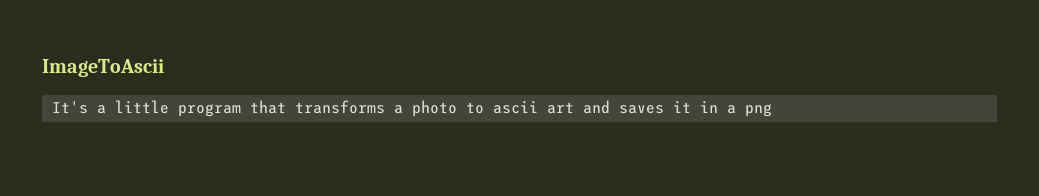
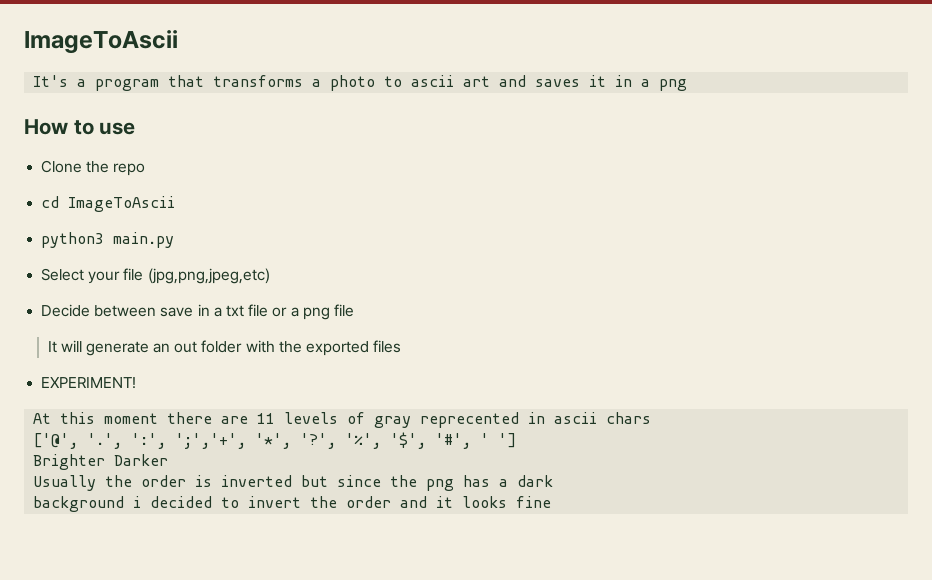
- It's a little program that transforms a photo to ascii art and saves it in a png
+ It's a program that transforms a photo to ascii art and saves it in a png
+ How to use
+ Clone the repo
+ cd ImageToAscii
+ python3 main.py
+ Select your file (jpg,png,jpeg,etc)
+ Decide between save in a txt file or a png file
+ It will generate an out folder with the exported files
+ EXPERIMENT!
+ At this moment there are 11 levels of gray reprecented in ascii chars
+ ['@', '.', ':', ';','+', '*', '?', '%', '$', '#', ' ']
+ Brighter Darker
+ Usually the order is inverted but since the png has a dark
+ background i decided to invert the order and it looks fine

